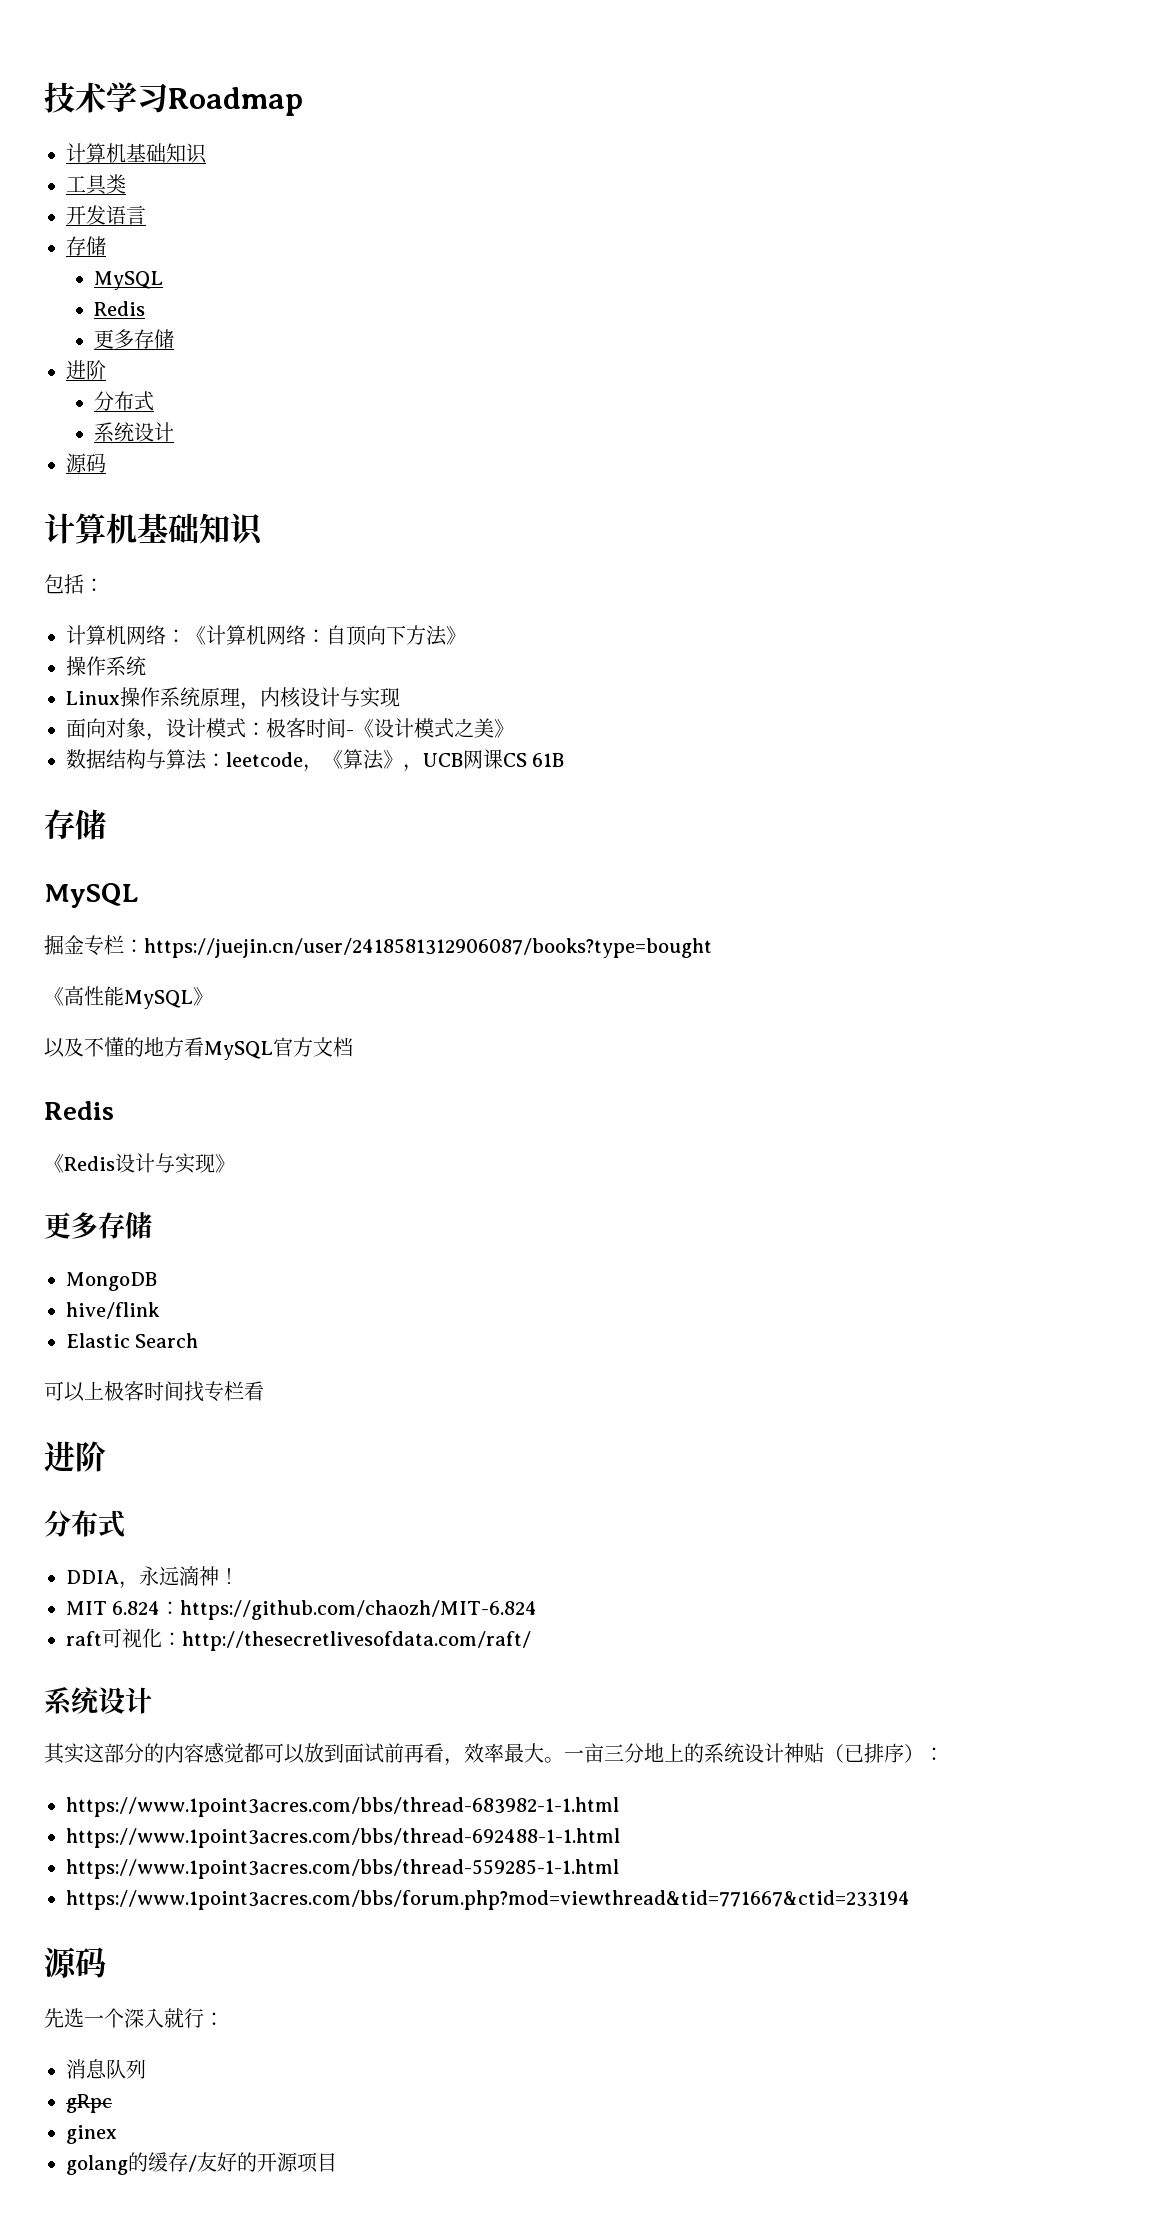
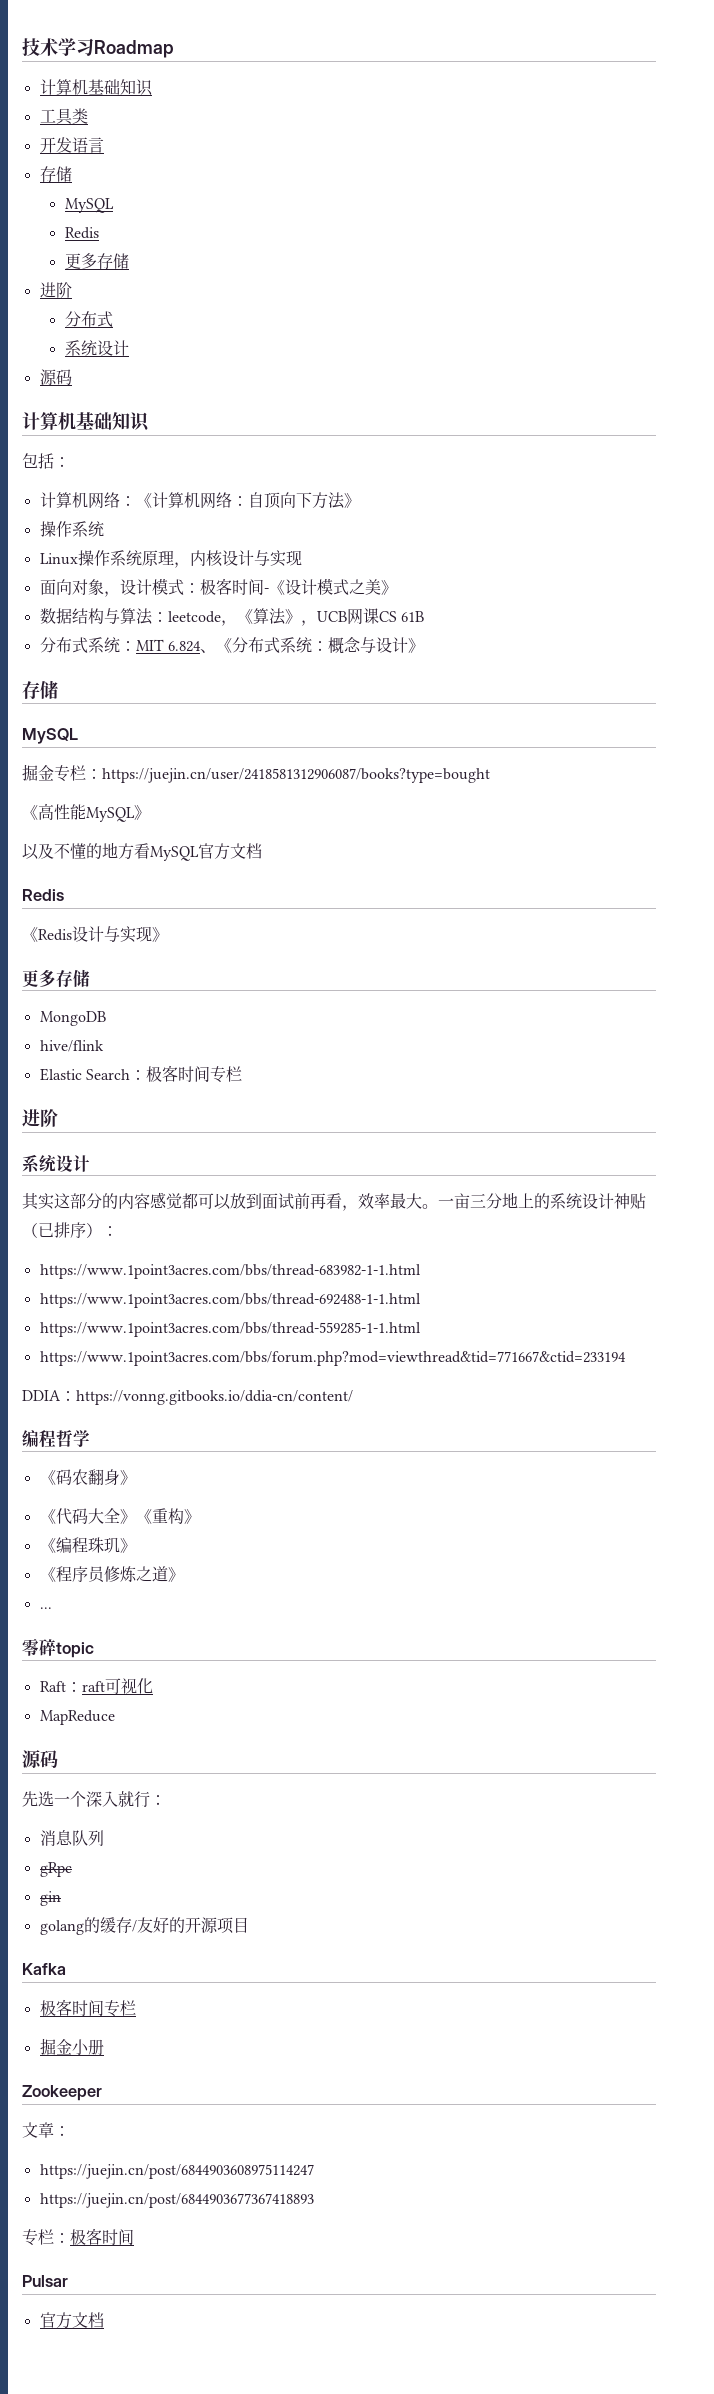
+ 分布式系统：MIT 6.824、《分布式系统：概念与设计》
- Elastic Search
- 可以上极客时间找专栏看
+ Elastic Search：极客时间专栏
  进阶
- 分布式
- DDIA，永远滴神！
- MIT 6.824：https://github.com/chaozh/MIT-6.824
- raft可视化：http://thesecretlivesofdata.com/raft/
+ DDIA：https://vonng.gitbooks.io/ddia-cn/content/
+ 编程哲学
+ 《码农翻身》
+ 《代码大全》《重构》
+ 《编程珠玑》
+ 《程序员修炼之道》
+ ...
+ 零碎topic
+ Raft：raft可视化
+ MapReduce
- ginex
+ gin
+ Kafka
+ 极客时间专栏
+ 掘金小册
+ Zookeeper
+ 文章：
+ https://juejin.cn/post/6844903608975114247
+ https://juejin.cn/post/6844903677367418893
+ 专栏：极客时间
+ Pulsar
+ 官方文档

